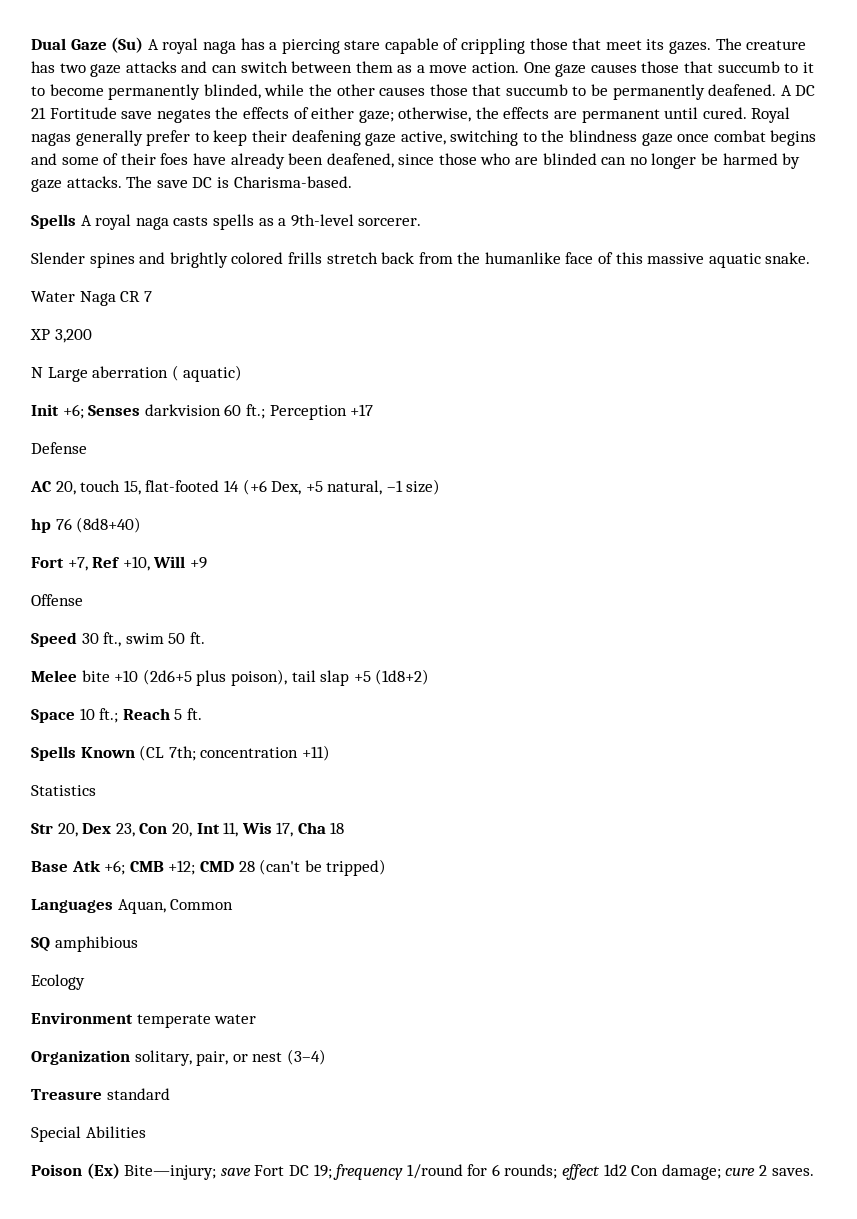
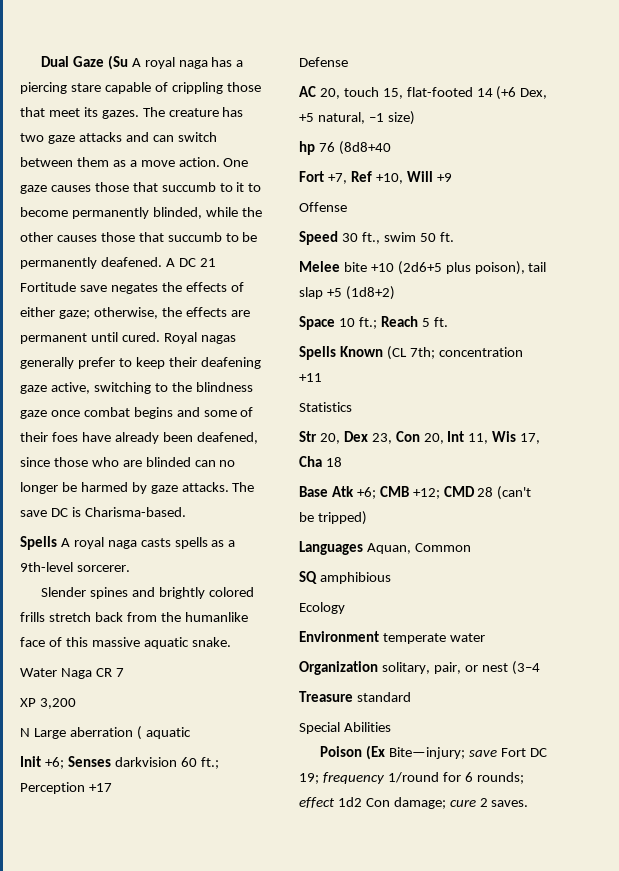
- Dual Gaze (Su) A royal naga has a piercing stare capable of crippling those that meet its gazes.
+ Dual Gaze (Su A royal naga has a piercing stare capable of crippling those that meet its gazes.
- N Large aberration ( aquatic)
+ N Large aberration ( aquatic
- hp 76 (8d8+40)
+ hp 76 (8d8+40
- Spells Known (CL 7th; concentration +11)
+ Spells Known (CL 7th; concentration +11
- Organization solitary, pair, or nest (3–4)
+ Organization solitary, pair, or nest (3–4
- Poison (Ex) Bite—injury; save Fort DC 19; frequency 1/round for 6 rounds; effect 1d2 Con damage; cure 2 saves.
+ Poison (Ex Bite—injury; save Fort DC 19; frequency 1/round for 6 rounds; effect 1d2 Con damage; cure 2 saves.

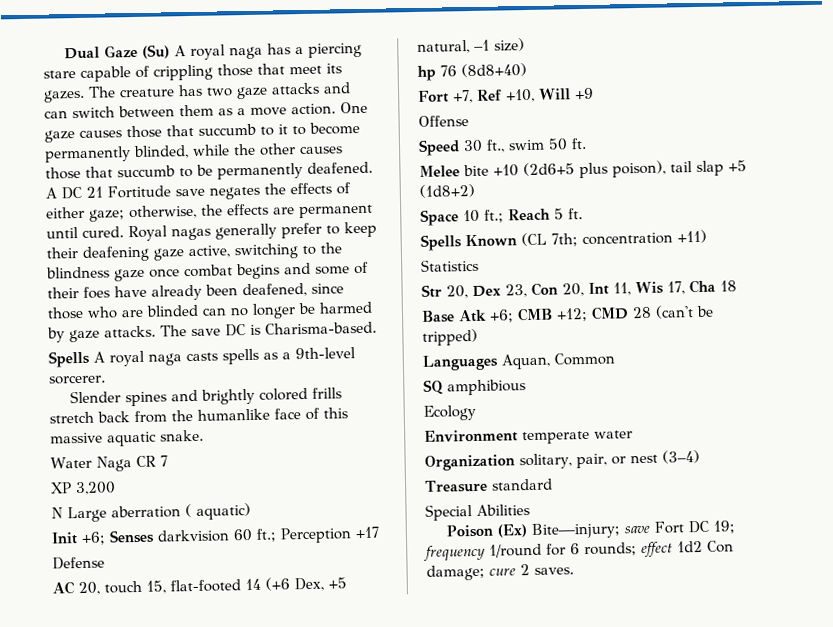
- Dual Gaze (Su A royal naga has a piercing stare capable of crippling those that meet its gazes.
+ Dual Gaze (Su) A royal naga has a piercing stare capable of crippling those that meet its gazes.
- N Large aberration ( aquatic
+ N Large aberration ( aquatic)
- hp 76 (8d8+40
+ hp 76 (8d8+40)
- Spells Known (CL 7th; concentration +11
+ Spells Known (CL 7th; concentration +11)
- Organization solitary, pair, or nest (3–4
+ Organization solitary, pair, or nest (3–4)
- Poison (Ex Bite—injury; save Fort DC 19; frequency 1/round for 6 rounds; effect 1d2 Con damage; cure 2 saves.
+ Poison (Ex) Bite—injury; save Fort DC 19; frequency 1/round for 6 rounds; effect 1d2 Con damage; cure 2 saves.

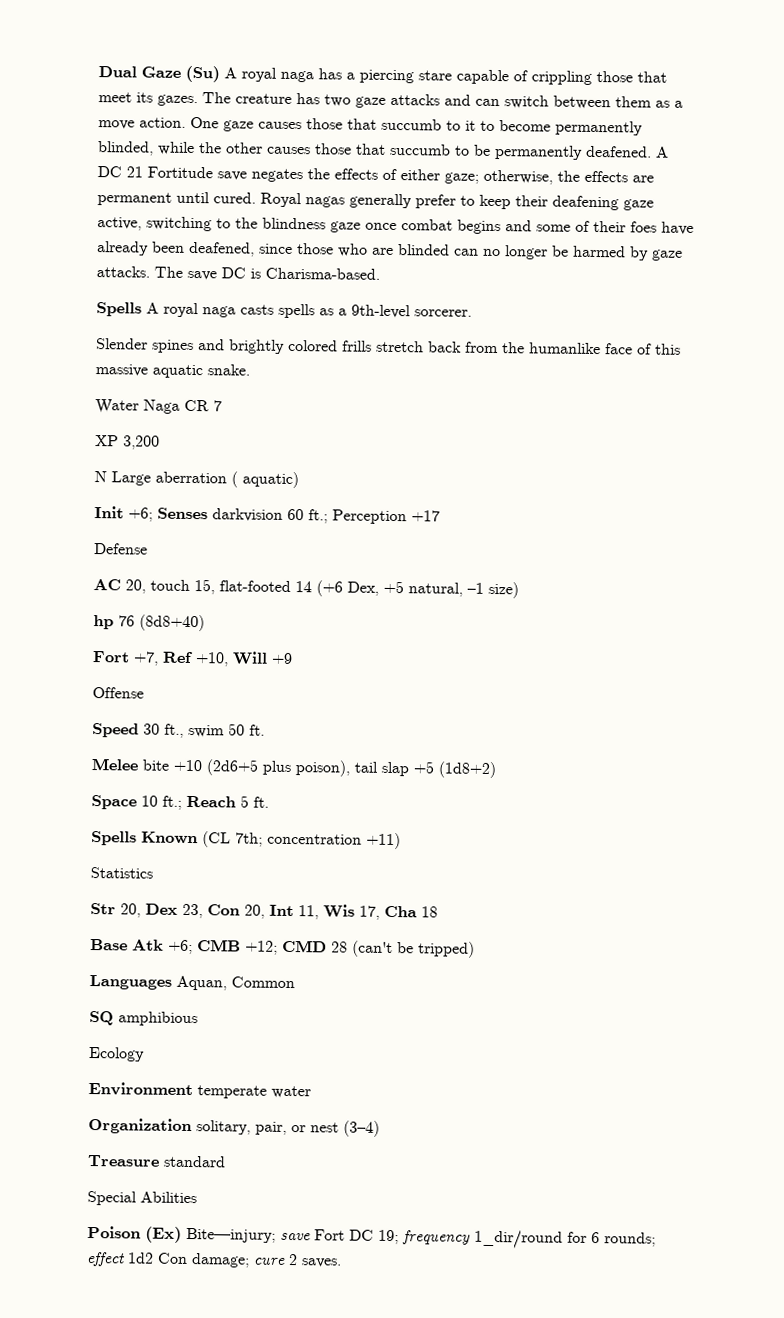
- Poison (Ex) Bite—injury; save Fort DC 19; frequency 1/round for 6 rounds; effect 1d2 Con damage; cure 2 saves.
+ Poison (Ex) Bite—injury; save Fort DC 19; frequency 1_dir/round for 6 rounds; effect 1d2 Con damage; cure 2 saves.

